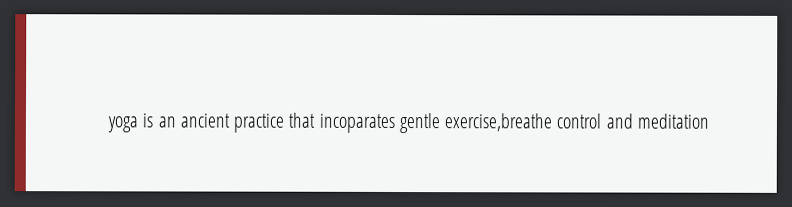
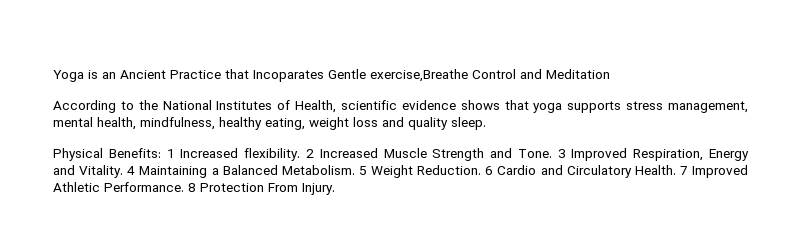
- yoga is an ancient practice that incoparates gentle exercise,breathe control and meditation
+ Yoga is an Ancient Practice that Incoparates Gentle exercise,Breathe Control and Meditation
+ According to the National Institutes of Health, scientific evidence shows that yoga supports stress management, mental health, mindfulness, healthy eating, weight loss and quality sleep.
+ Physical Benefits: 1 Increased flexibility. 2 Increased Muscle Strength and Tone. 3 Improved Respiration, Energy and Vitality. 4 Maintaining a Balanced Metabolism. 5 Weight Reduction. 6 Cardio and Circulatory Health. 7 Improved Athletic Performance. 8 Protection From Injury.

